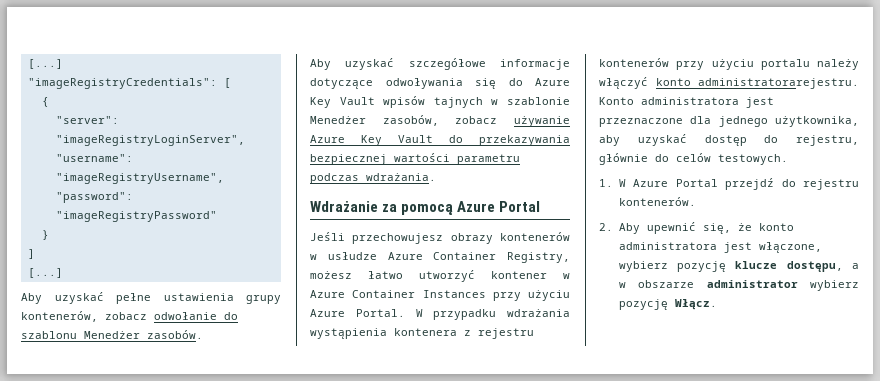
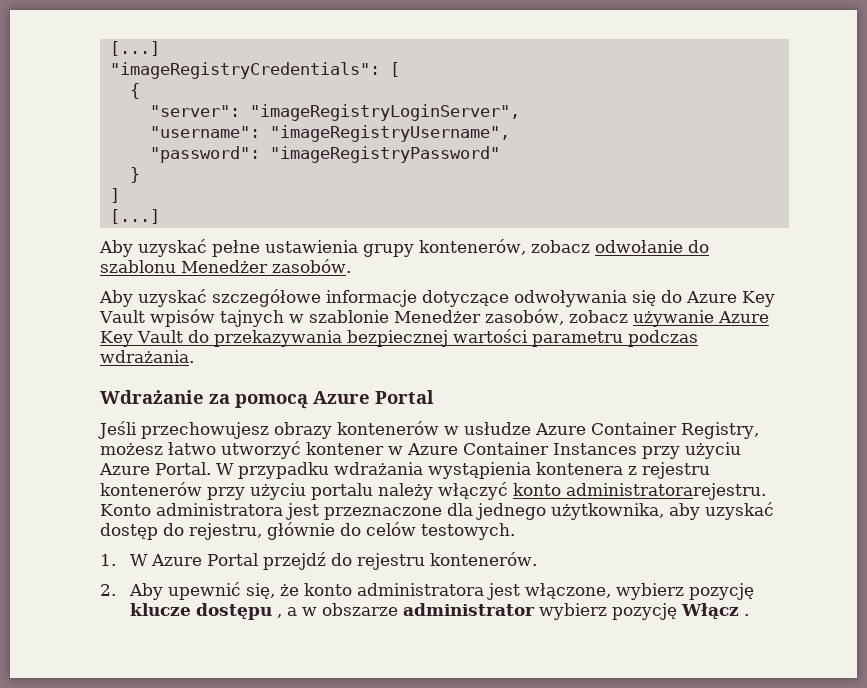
- 2. Aby upewnić się, że konto administratora jest włączone, wybierz pozycję klucze dostępu, a w obszarze administrator wybierz pozycję Włącz.
+ 2. Aby upewnić się, że konto administratora jest włączone, wybierz pozycję klucze dostępu , a w obszarze administrator wybierz pozycję Włącz .

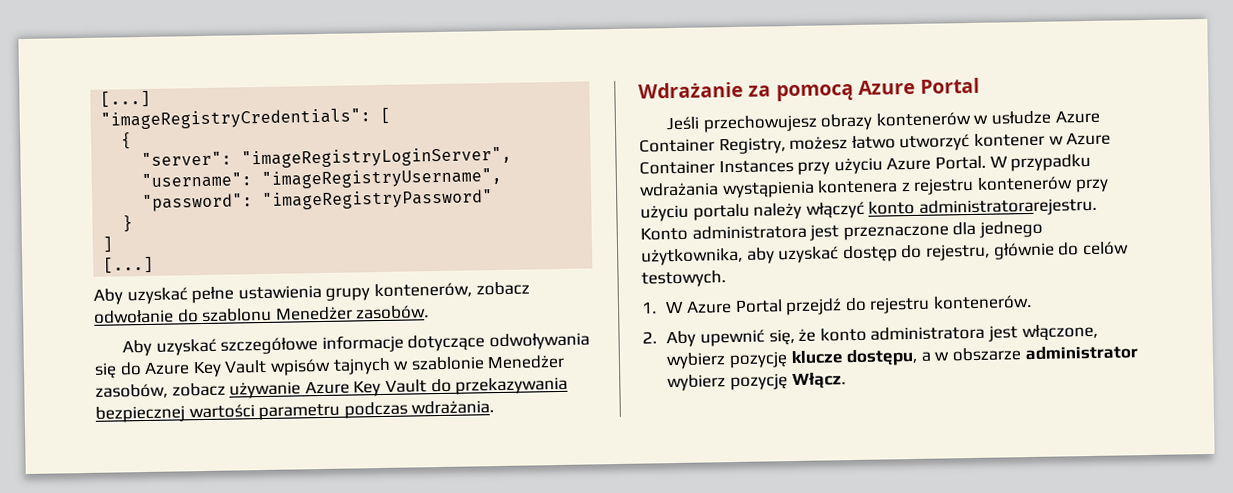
- 2. Aby upewnić się, że konto administratora jest włączone, wybierz pozycję klucze dostępu , a w obszarze administrator wybierz pozycję Włącz .
+ 2. Aby upewnić się, że konto administratora jest włączone, wybierz pozycję klucze dostępu, a w obszarze administrator wybierz pozycję Włącz.

